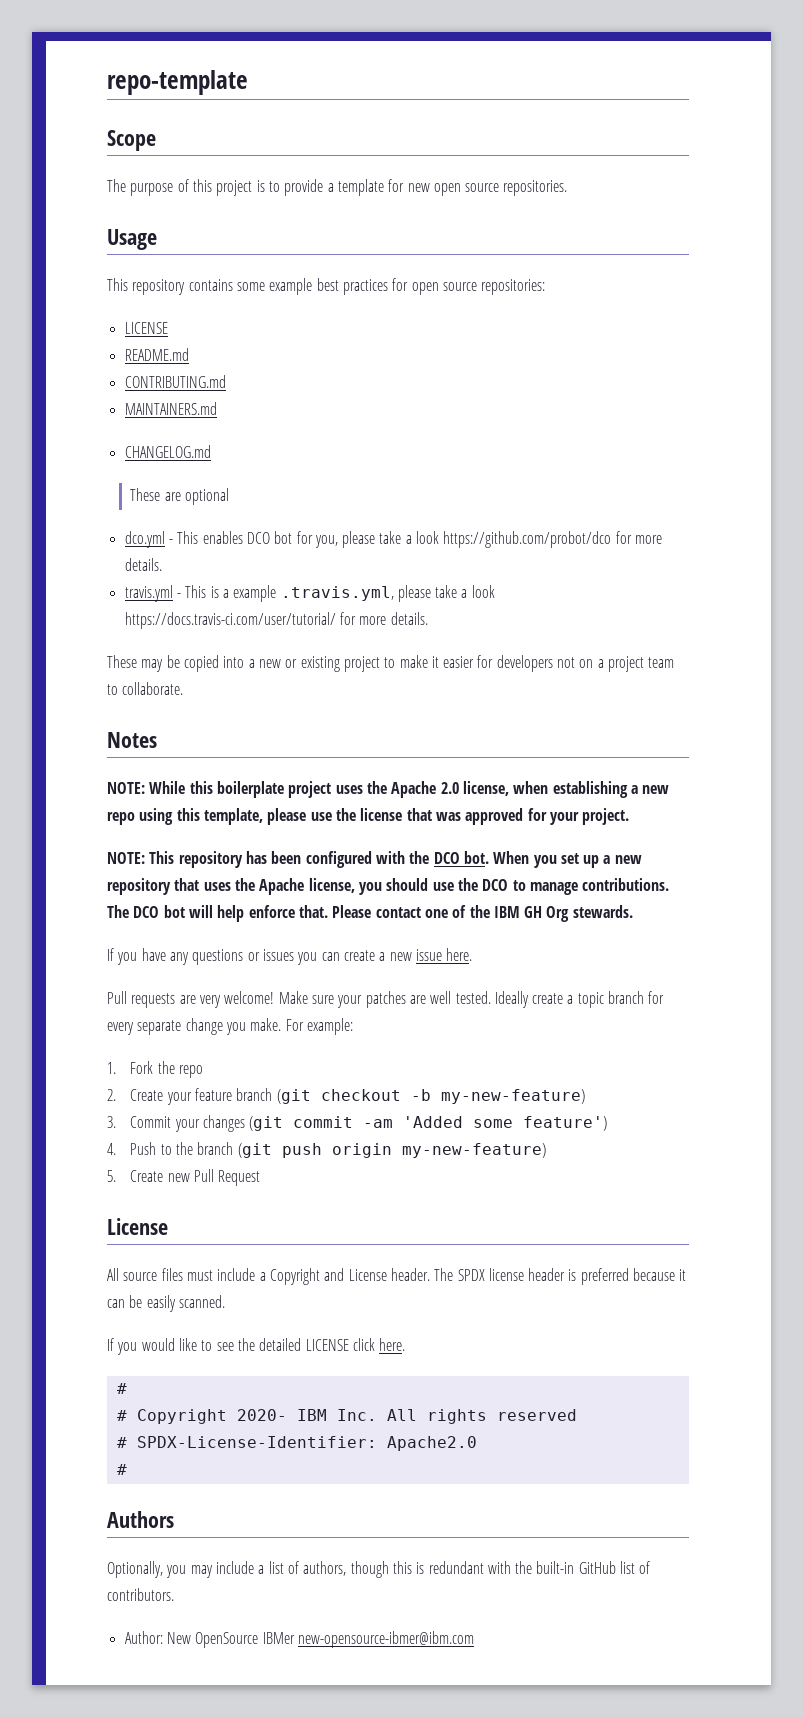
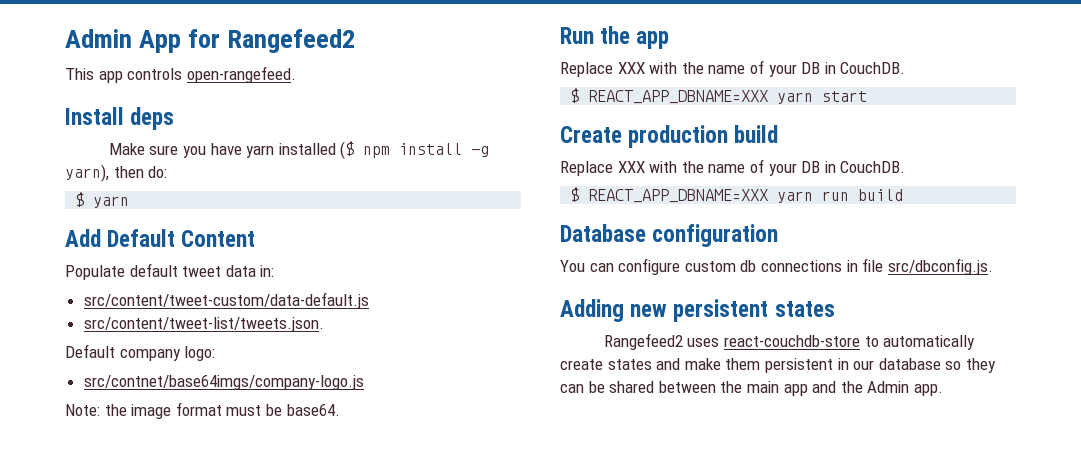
- repo-template
- Scope
- The purpose of this project is to provide a template for new open source repositories.
- Usage
- This repository contains some example best practices for open source repositories:
- LICENSE
- README.md
- CONTRIBUTING.md
- MAINTAINERS.md
- CHANGELOG.md
- These are optional
- dco.yml - This enables DCO bot for you, please take a look https://github.com/probot/dco for more details.
- travis.yml - This is a example .travis.yml, please take a look https://docs.travis-ci.com/user/tutorial/ for more details.
- These may be copied into a new or existing project to make it easier for developers not on a project team to collaborate.
- Notes
- NOTE: While this boilerplate project uses the Apache 2.0 license, when establishing a new repo using this template, please use the license that was approved for your project.
- NOTE: This repository has been configured with the DCO bot. When you set up a new repository that uses the Apache license, you should use the DCO to manage contributions. The DCO bot will help enforce that. Please contact one of the IBM GH Org stewards.
- If you have any questions or issues you can create a new issue here.
- Pull requests are very welcome! Make sure your patches are well tested. Ideally create a topic branch for every separate change you make. For example:
- 1. Fork the repo
- 2. Create your feature branch (git checkout -b my-new-feature)
- 3. Commit your changes (git commit -am 'Added some feature')
- 4. Push to the branch (git push origin my-new-feature)
- 5. Create new Pull Request
- License
- All source files must include a Copyright and License header. The SPDX license header is preferred because it can be easily scanned.
- If you would like to see the detailed LICENSE click here.
- #
- # Copyright 2020- IBM Inc. All rights reserved
- # SPDX-License-Identifier: Apache2.0
- #
- Authors
- Optionally, you may include a list of authors, though this is redundant with the built-in GitHub list of contributors.
- Author: New OpenSource IBMer new-opensource-ibmer@ibm.com
+ Admin App for Rangefeed2
+ This app controls open-rangefeed.
+ Install deps
+ Make sure you have yarn installed ($ npm install -g yarn), then do:
+ $ yarn
+ Add Default Content
+ Populate default tweet data in:
+ src/content/tweet-custom/data-default.js
+ src/content/tweet-list/tweets.json.
+ Default company logo:
+ src/contnet/base64imgs/company-logo.js
+ Note: the image format must be base64.
+ Run the app
+ Replace XXX with the name of your DB in CouchDB.
+ $ REACT_APP_DBNAME=XXX yarn start
+ Create production build
+ Replace XXX with the name of your DB in CouchDB.
+ $ REACT_APP_DBNAME=XXX yarn run build
+ Database configuration
+ You can configure custom db connections in file src/dbconfig.js.
+ Adding new persistent states
+ Rangefeed2 uses react-couchdb-store to automatically create states and make them persistent in our database so they can be shared between the main app and the Admin app.

